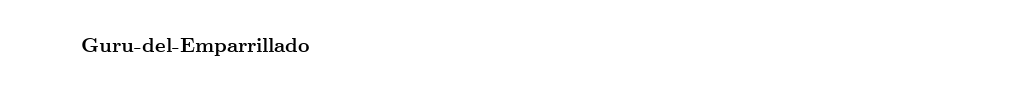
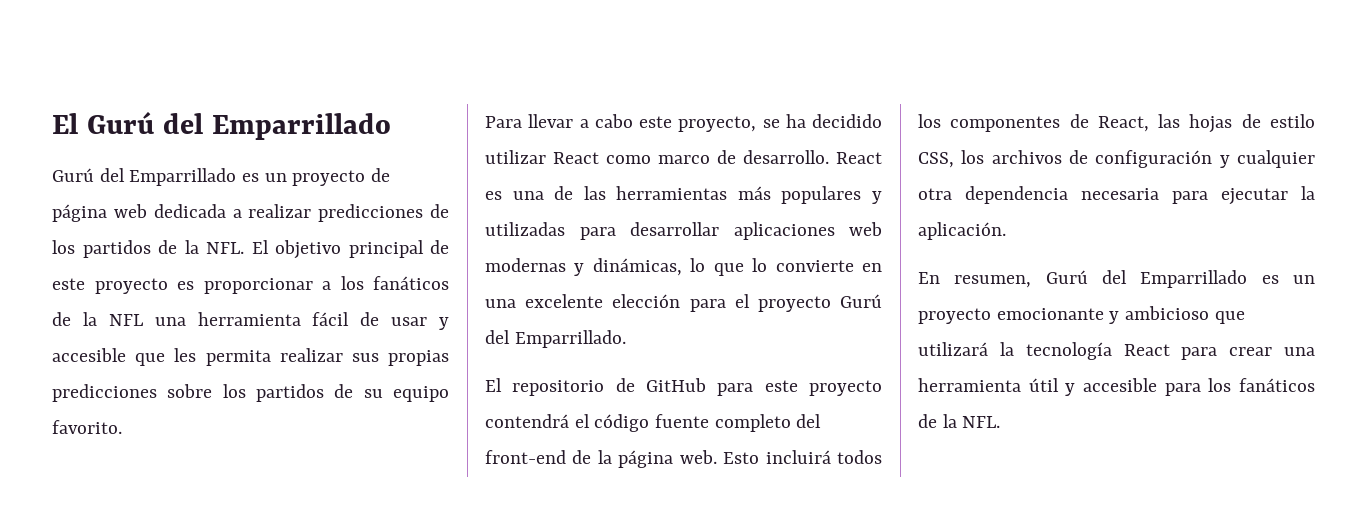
- Guru-del-Emparrillado
+ El Gurú del Emparrillado
+ Gurú del Emparrillado es un proyecto de página web dedicada a realizar predicciones de los partidos de la NFL. El objetivo principal de este proyecto es proporcionar a los fanáticos de la NFL una herramienta fácil de usar y accesible que les permita realizar sus propias predicciones sobre los partidos de su equipo favorito.
+ Para llevar a cabo este proyecto, se ha decidido utilizar React como marco de desarrollo. React es una de las herramientas más populares y utilizadas para desarrollar aplicaciones web modernas y dinámicas, lo que lo convierte en una excelente elección para el proyecto Gurú del Emparrillado.
+ El repositorio de GitHub para este proyecto contendrá el código fuente completo del front-end de la página web. Esto incluirá todos los componentes de React, las hojas de estilo CSS, los archivos de configuración y cualquier otra dependencia necesaria para ejecutar la aplicación.
+ En resumen, Gurú del Emparrillado es un proyecto emocionante y ambicioso que utilizará la tecnología React para crear una herramienta útil y accesible para los fanáticos de la NFL.

